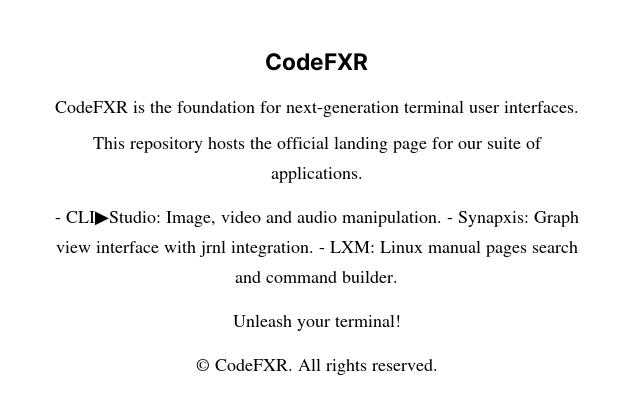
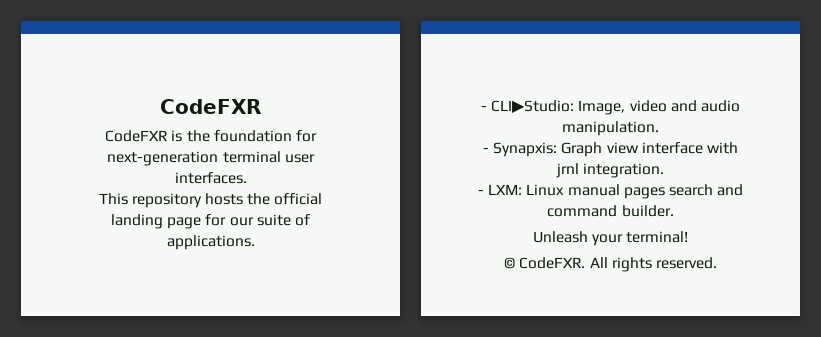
- - CLI▶Studio: Image, video and audio manipulation. - Synapxis: Graph view interface with jrnl integration. - LXM: Linux manual pages search and command builder.
+ - CLI▶Studio: Image, video and audio manipulation.
+ - Synapxis: Graph view interface with jrnl integration.
+ - LXM: Linux manual pages search and command builder.

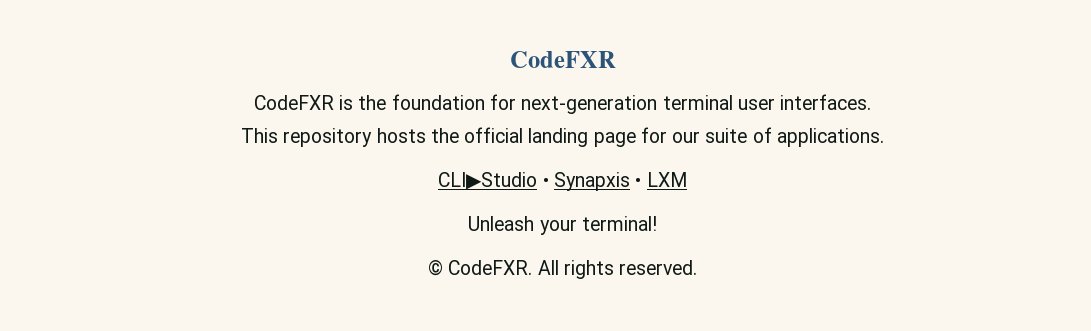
- - CLI▶Studio: Image, video and audio manipulation.
- - Synapxis: Graph view interface with jrnl integration.
- - LXM: Linux manual pages search and command builder.
+ CLI▶Studio • Synapxis • LXM

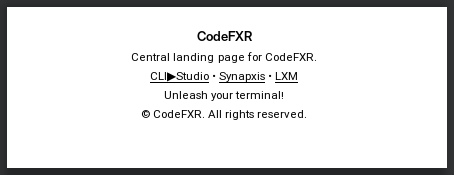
- CodeFXR is the foundation for next-generation terminal user interfaces.
- This repository hosts the official landing page for our suite of applications.
+ Central landing page for CodeFXR.

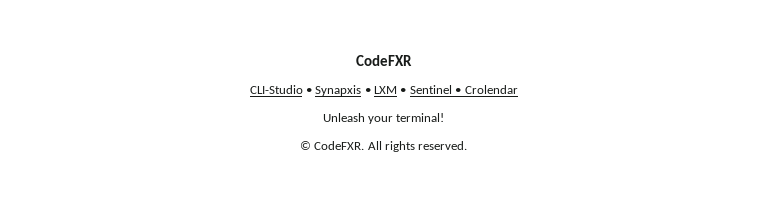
- Central landing page for CodeFXR.
- CLI▶Studio • Synapxis • LXM
+ CLI-Studio • Synapxis • LXM • Sentinel • Crolendar

